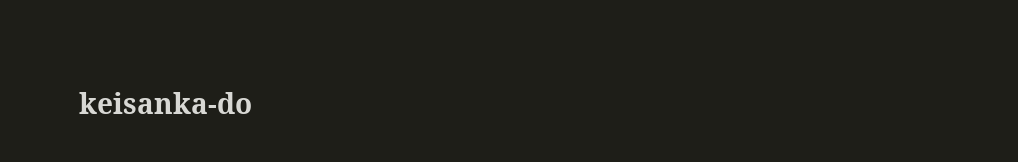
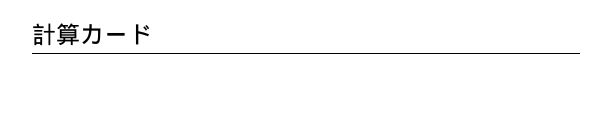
- keisanka-do
+ 計算カード

